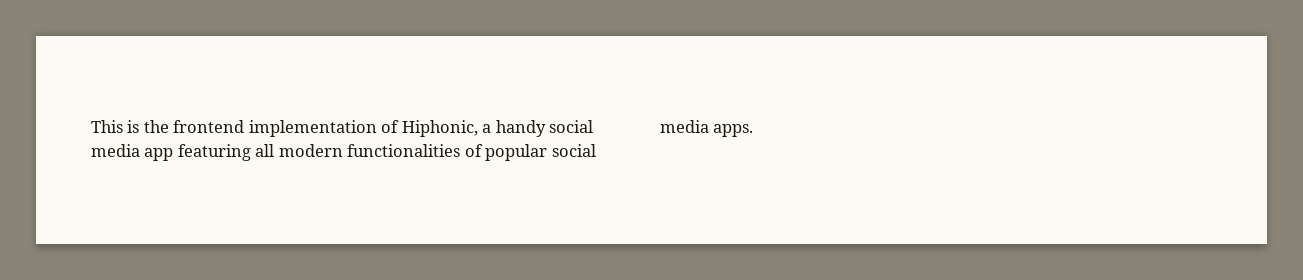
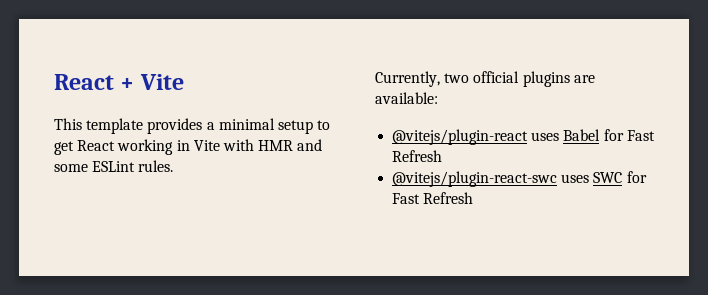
- This is the frontend implementation of Hiphonic, a handy social media app featuring all modern functionalities of popular social media apps.
+ React + Vite
+ This template provides a minimal setup to get React working in Vite with HMR and some ESLint rules.
+ Currently, two official plugins are available:
+ @vitejs/plugin-react uses Babel for Fast Refresh
+ @vitejs/plugin-react-swc uses SWC for Fast Refresh

